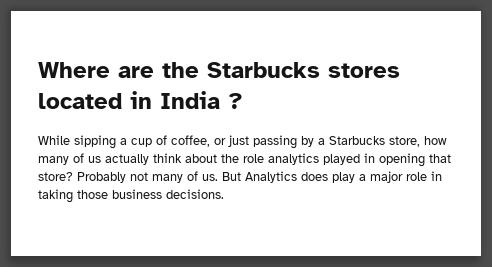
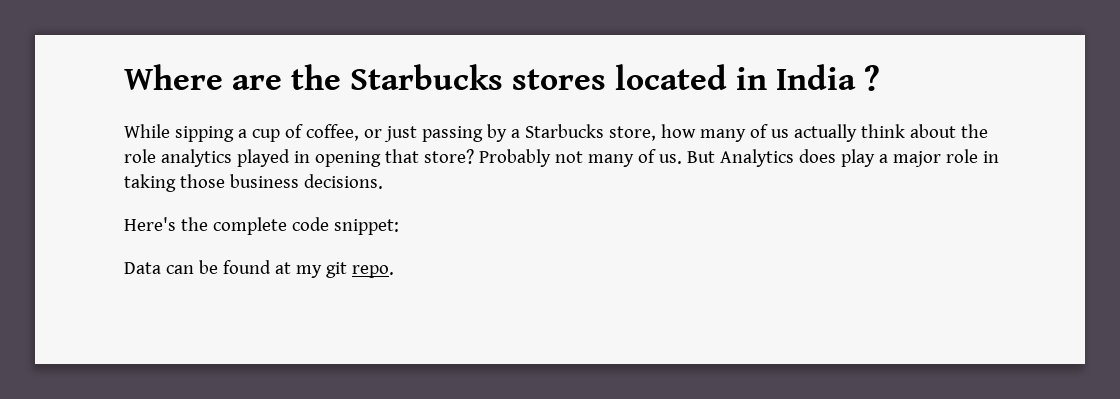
+ Here's the complete code snippet:
+ Data can be found at my git repo.

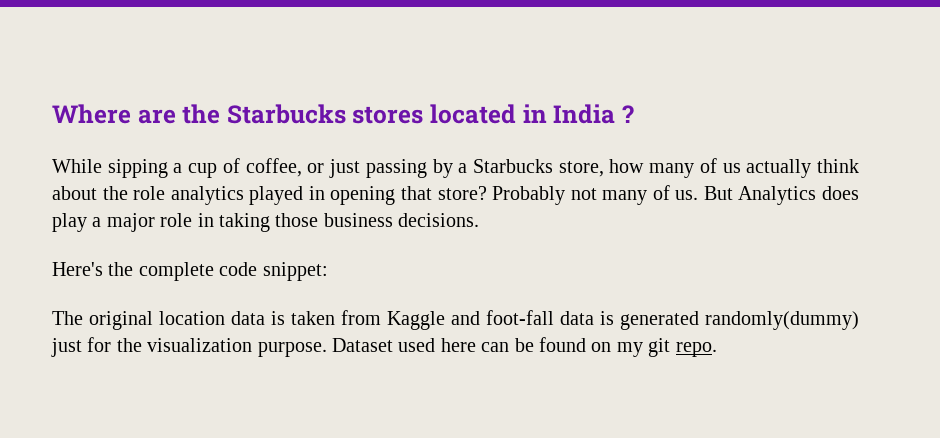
- Data can be found at my git repo.
+ The original location data is taken from Kaggle and foot-fall data is generated randomly(dummy) just for the visualization purpose. Dataset used here can be found on my git repo.

